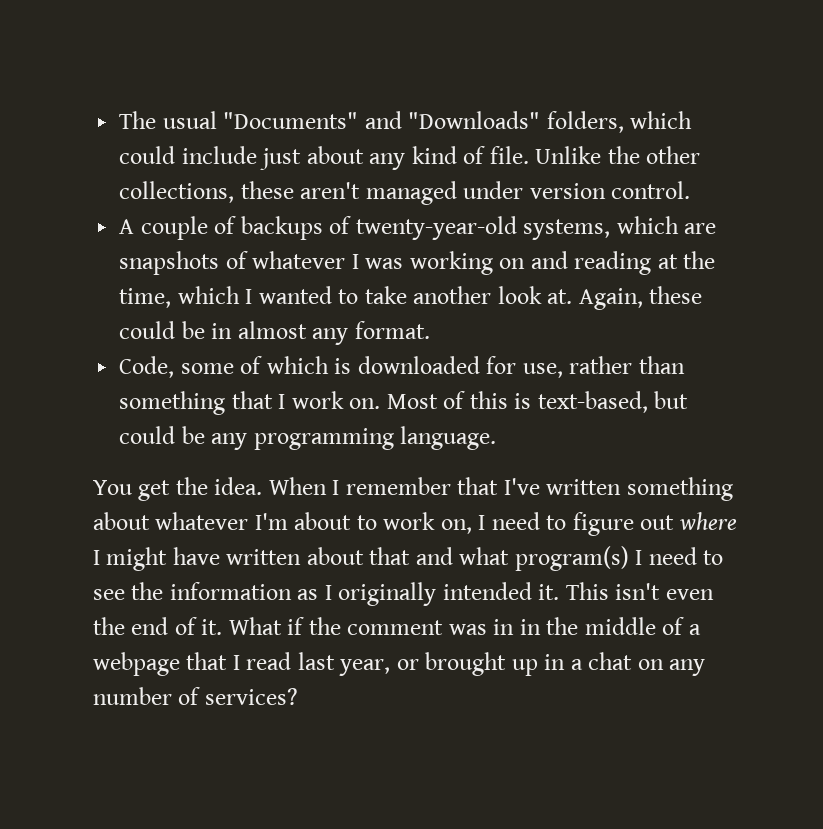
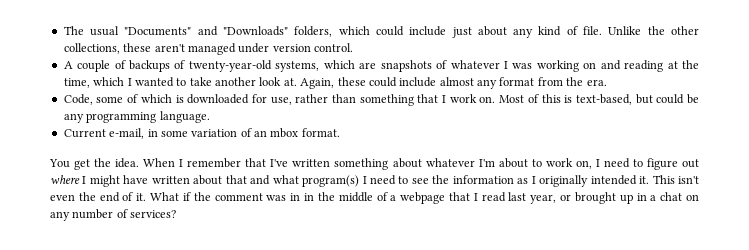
- Again, these could be in almost any format.
+ Again, these could include almost any format from the era.
+ Current e-mail, in some variation of an mbox format.

